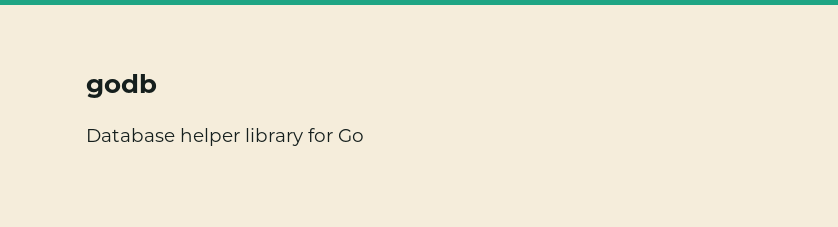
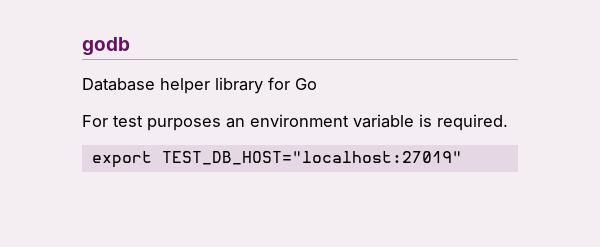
+ For test purposes an environment variable is required.
+ export TEST_DB_HOST="localhost:27019"

